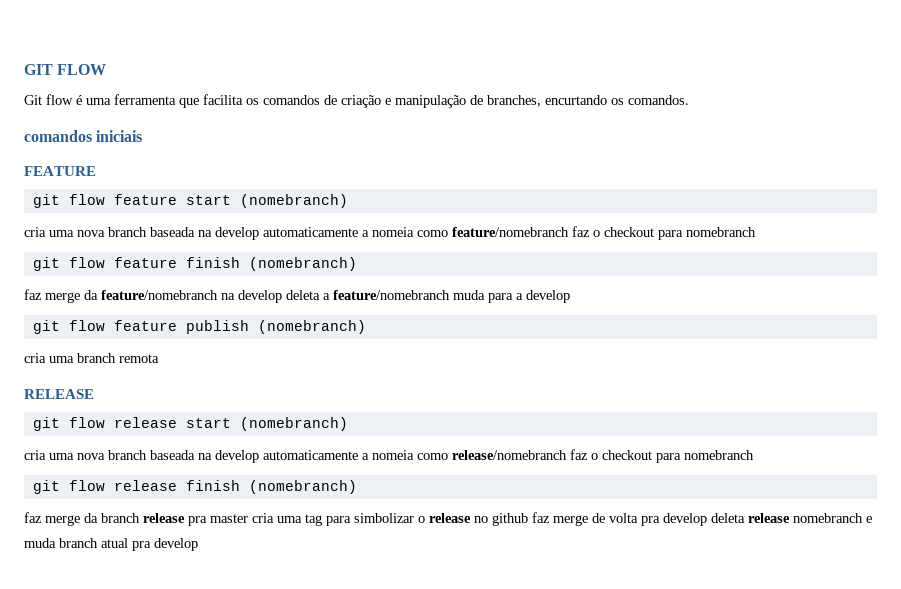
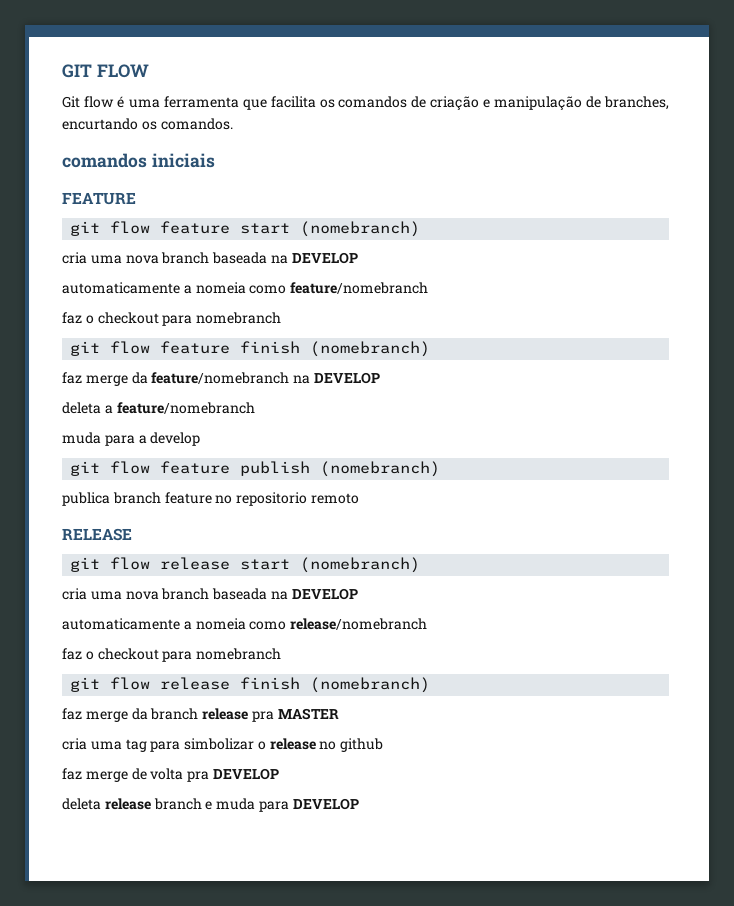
  git flow feature start (nomebranch)
- cria uma nova branch baseada na develop automaticamente a nomeia como feature/nomebranch faz o checkout para nomebranch
+ cria uma nova branch baseada na DEVELOP
+ automaticamente a nomeia como feature/nomebranch
+ faz o checkout para nomebranch
- faz merge da feature/nomebranch na develop deleta a feature/nomebranch muda para a develop
+ faz merge da feature/nomebranch na DEVELOP
+ deleta a feature/nomebranch
+ muda para a develop
- cria uma branch remota
+ publica branch feature no repositorio remoto
  git flow release start (nomebranch)
- cria uma nova branch baseada na develop automaticamente a nomeia como release/nomebranch faz o checkout para nomebranch
+ cria uma nova branch baseada na DEVELOP
+ automaticamente a nomeia como release/nomebranch
+ faz o checkout para nomebranch
- faz merge da branch release pra master cria uma tag para simbolizar o release no github faz merge de volta pra develop deleta release nomebranch e muda branch atual pra develop
+ faz merge da branch release pra MASTER
+ cria uma tag para simbolizar o release no github
+ faz merge de volta pra DEVELOP
+ deleta release branch e muda para DEVELOP

